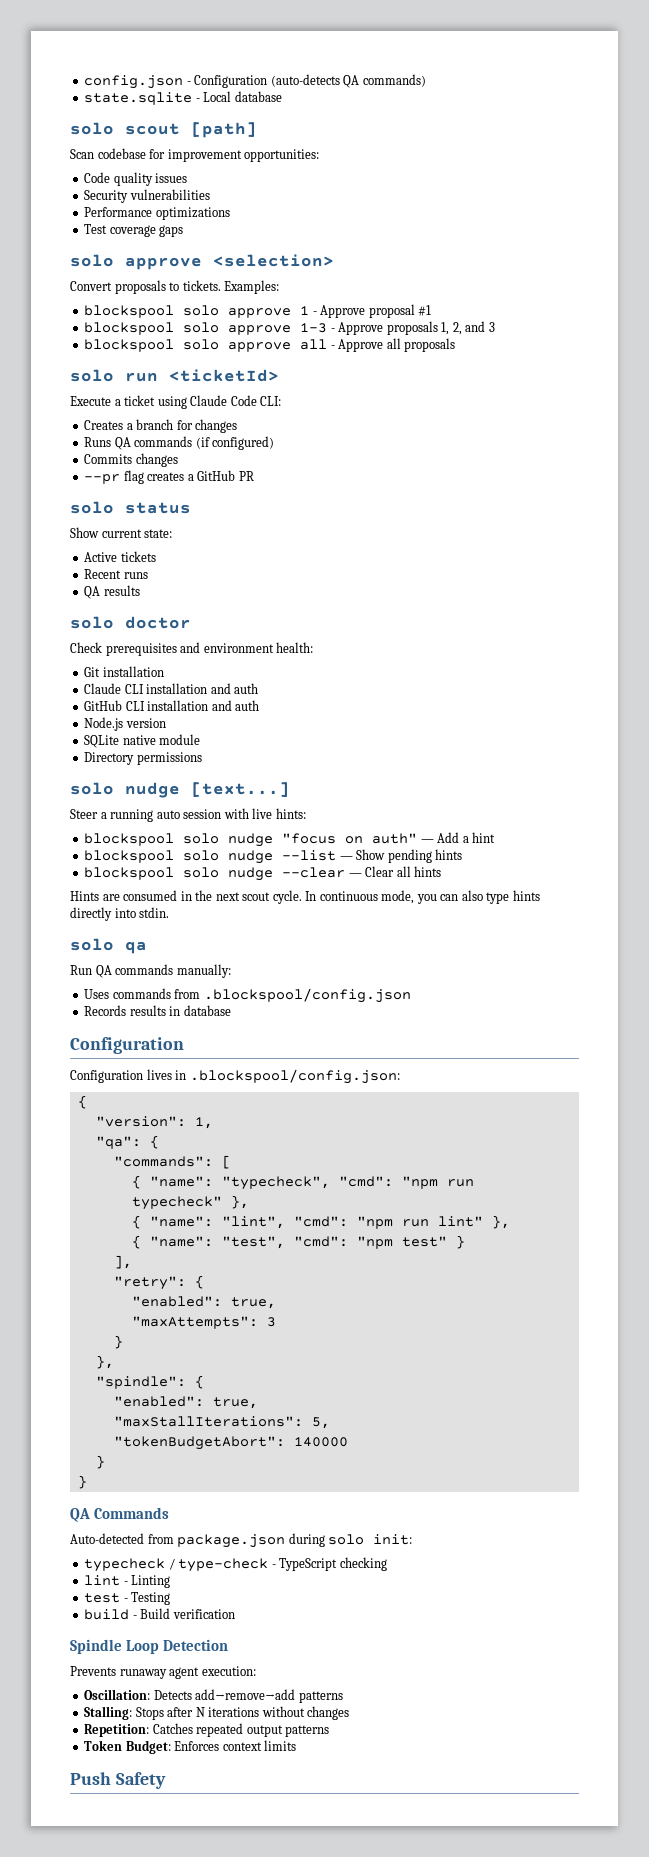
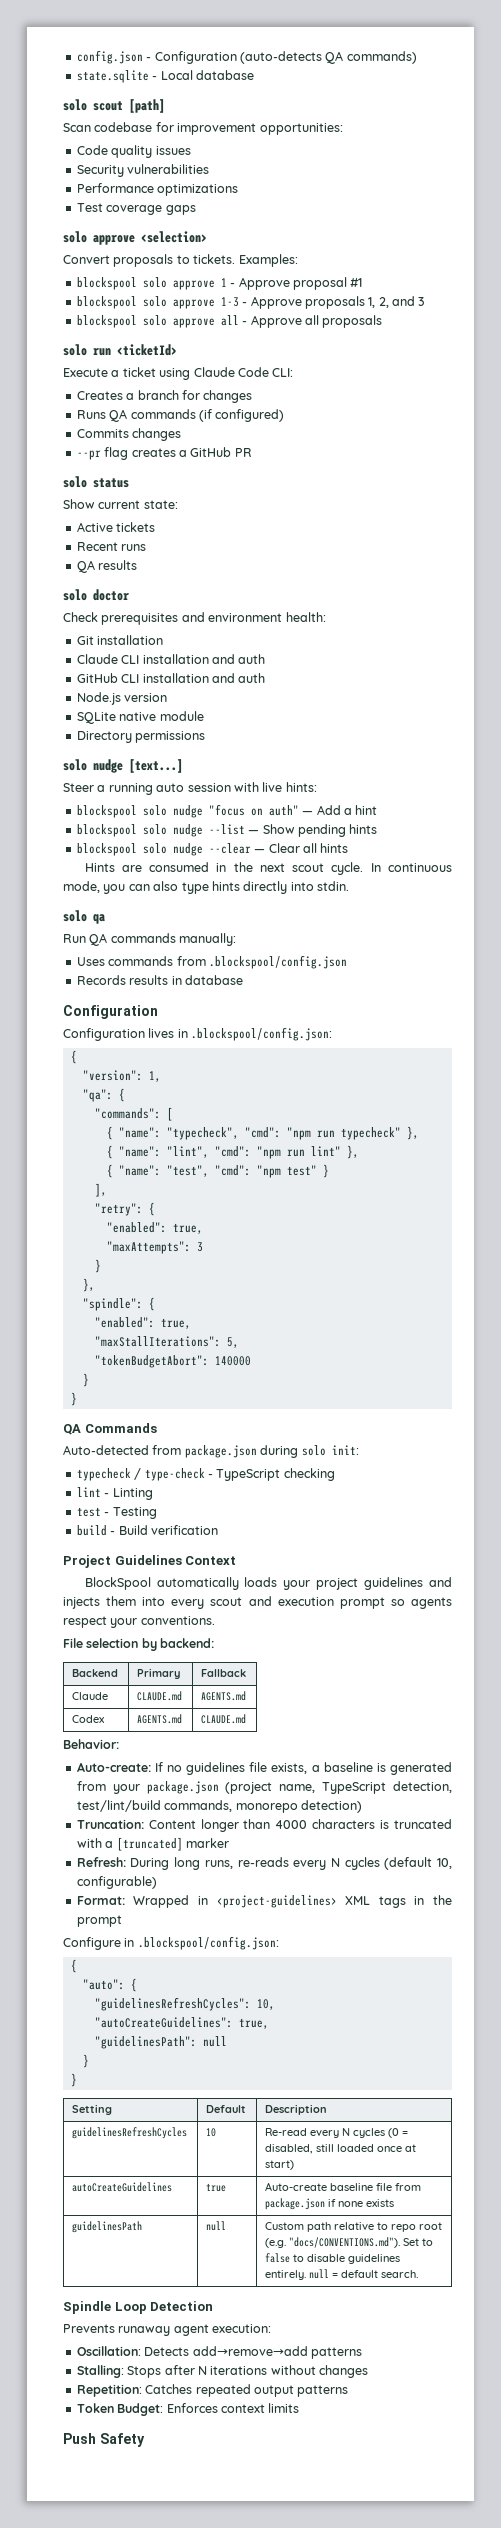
+ Project Guidelines Context
+ BlockSpool automatically loads your project guidelines and injects them into every scout and execution prompt so agents respect your conventions.
+ File selection by backend:
+ Backend | Primary | Fallback
+ Claude | CLAUDE.md | AGENTS.md
+ Codex | AGENTS.md | CLAUDE.md
+ Behavior:
+ Auto-create: If no guidelines file exists, a baseline is generated from your package.json (project name, TypeScript detection, test/lint/build commands, monorepo detection)
+ Truncation: Content longer than 4000 characters is truncated with a [truncated] marker
+ Refresh: During long runs, re-reads every N cycles (default 10, configurable)
+ Format: Wrapped in <project-guidelines> XML tags in the prompt
+ Configure in .blockspool/config.json:
+ {
+ "auto": {
+ "guidelinesRefreshCycles": 10,
+ "autoCreateGuidelines": true,
+ "guidelinesPath": null
+ }
+ }
+ Setting | Default | Description
+ guidelinesRefreshCycles | 10 | Re-read every N cycles (0 = disabled, still loaded once at start)
+ autoCreateGuidelines | true | Auto-create baseline file from package.json if none exists
+ guidelinesPath | null | Custom path relative to repo root (e.g. "docs/CONVENTIONS.md"). Set to false to disable guidelines entirely. null = default search.

